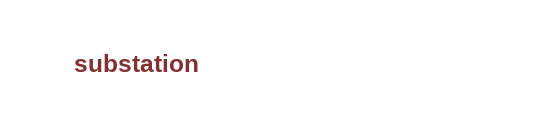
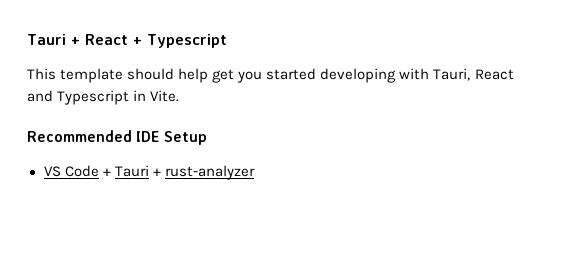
- substation
+ Tauri + React + Typescript
+ This template should help get you started developing with Tauri, React and Typescript in Vite.
+ Recommended IDE Setup
+ VS Code + Tauri + rust-analyzer

